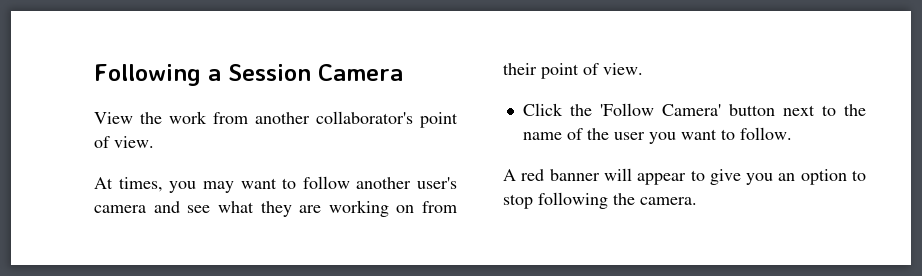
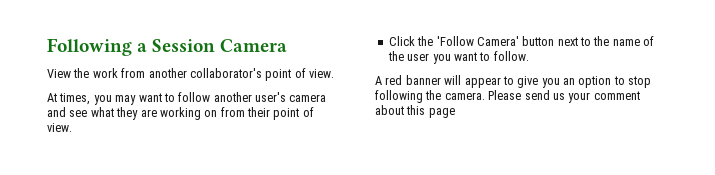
+ Please send us your comment about this page

